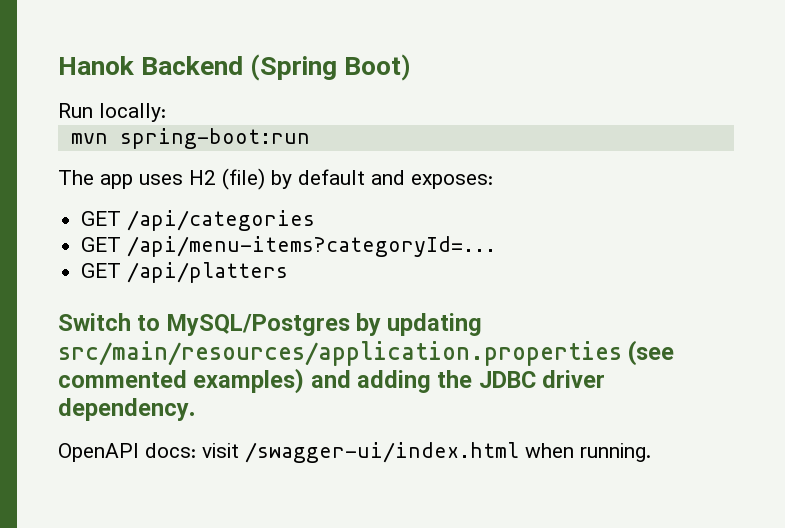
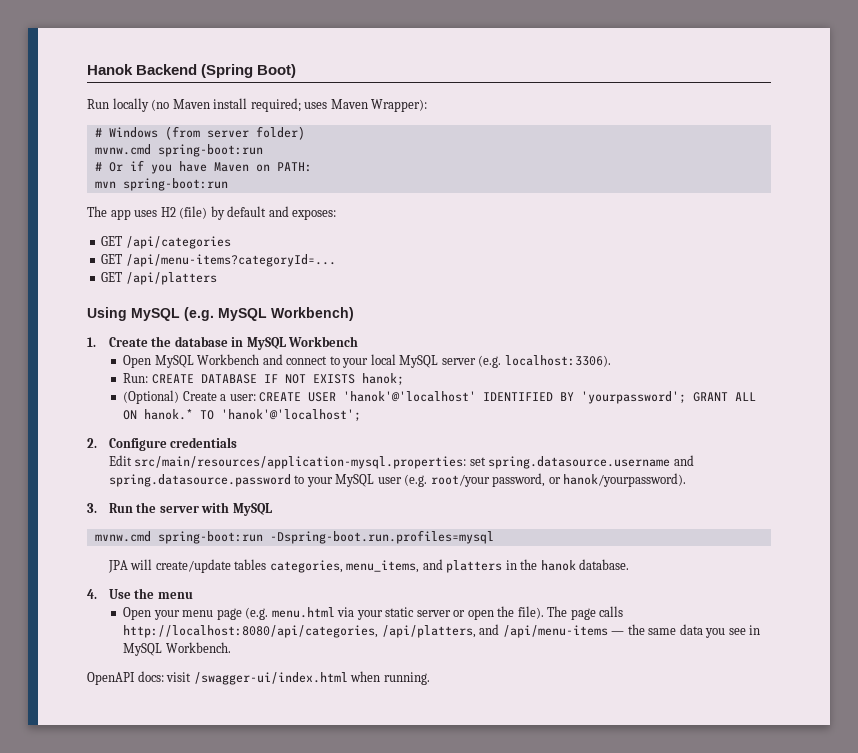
- Run locally:
+ Run locally (no Maven install required; uses Maven Wrapper):
+ # Windows (from server folder)
+ mvnw.cmd spring-boot:run
+ # Or if you have Maven on PATH:
- Switch to MySQL/Postgres by updating src/main/resources/application.properties (see commented examples) and adding the JDBC driver dependency.
+ Using MySQL (e.g. MySQL Workbench)
+ 1. Create the database in MySQL Workbench
+ Open MySQL Workbench and connect to your local MySQL server (e.g. localhost:3306).
+ Run: CREATE DATABASE IF NOT EXISTS hanok;
+ (Optional) Create a user: CREATE USER 'hanok'@'localhost' IDENTIFIED BY 'yourpassword'; GRANT ALL ON hanok.* TO 'hanok'@'localhost';
+ 2. Configure credentials
+ Edit src/main/resources/application-mysql.properties: set spring.datasource.username and spring.datasource.password to your MySQL user (e.g. root/your password, or hanok/yourpassword).
+ 3. Run the server with MySQL
+ mvnw.cmd spring-boot:run -Dspring-boot.run.profiles=mysql
+ JPA will create/update tables categories, menu_items, and platters in the hanok database.
+ 4. Use the menu
+ Open your menu page (e.g. menu.html via your static server or open the file). The page calls http://localhost:8080/api/categories, /api/platters, and /api/menu-items — the same data you see in MySQL Workbench.

